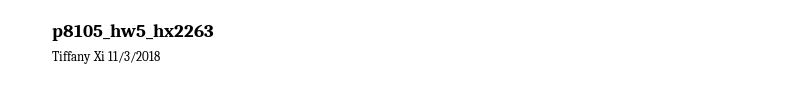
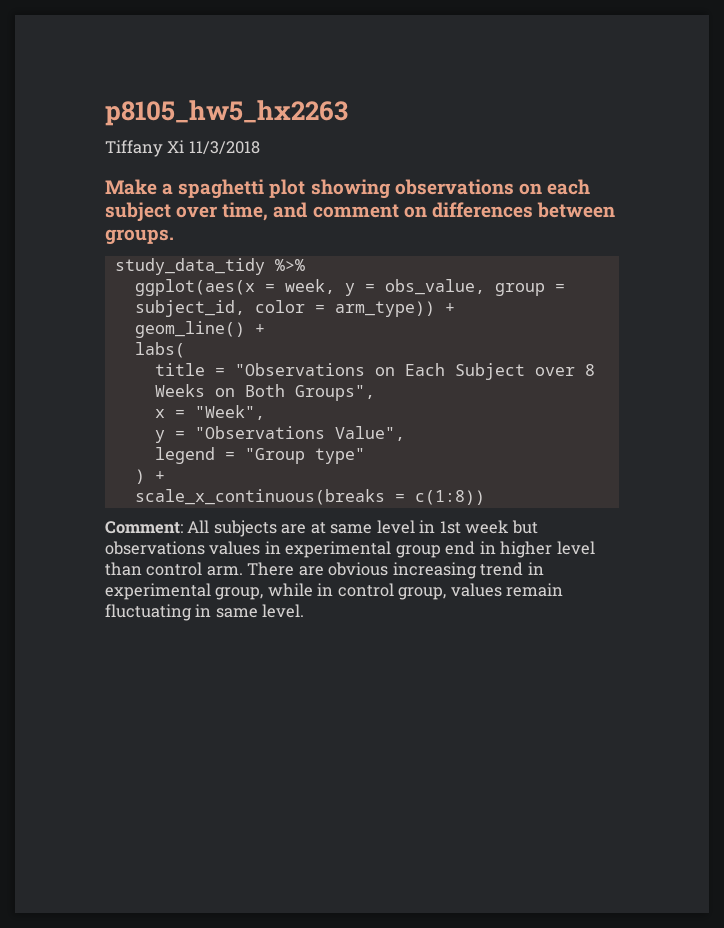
+ Make a spaghetti plot showing observations on each subject over time, and comment on differences between groups.
+ study_data_tidy %>%
+ ggplot(aes(x = week, y = obs_value, group = subject_id, color = arm_type)) +
+ geom_line() +
+ labs(
+ title = "Observations on Each Subject over 8 Weeks on Both Groups",
+ x = "Week",
+ y = "Observations Value",
+ legend = "Group type"
+ ) +
+ scale_x_continuous(breaks = c(1:8))
+ Comment: All subjects are at same level in 1st week but observations values in experimental group end in higher level than control arm. There are obvious increasing trend in experimental group, while in control group, values remain fluctuating in same level.

